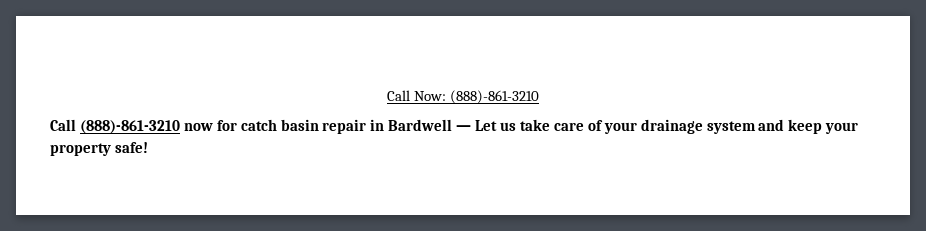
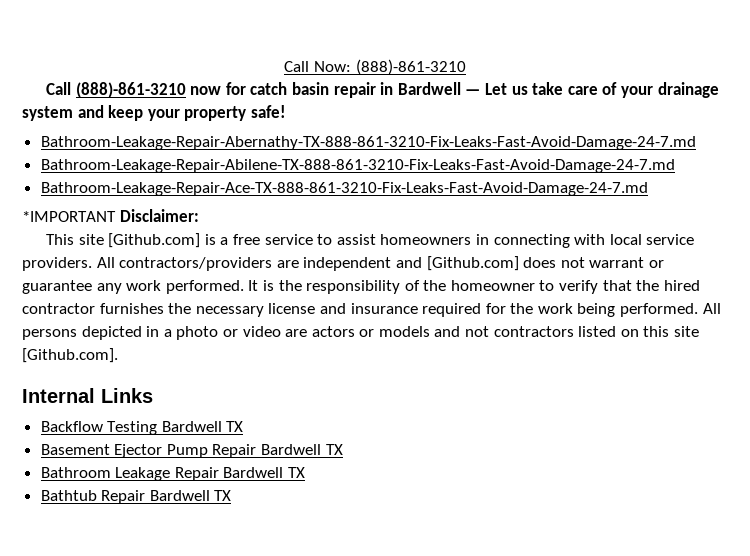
+ Bathroom-Leakage-Repair-Abernathy-TX-888-861-3210-Fix-Leaks-Fast-Avoid-Damage-24-7.md
+ Bathroom-Leakage-Repair-Abilene-TX-888-861-3210-Fix-Leaks-Fast-Avoid-Damage-24-7.md
+ Bathroom-Leakage-Repair-Ace-TX-888-861-3210-Fix-Leaks-Fast-Avoid-Damage-24-7.md
+ *IMPORTANT Disclaimer:
+ This site [Github.com] is a free service to assist homeowners in connecting with local service providers. All contractors/providers are independent and [Github.com] does not warrant or guarantee any work performed. It is the responsibility of the homeowner to verify that the hired contractor furnishes the necessary license and insurance required for the work being performed. All persons depicted in a photo or video are actors or models and not contractors listed on this site [Github.com].
+ Internal Links
+ Backflow Testing Bardwell TX
+ Basement Ejector Pump Repair Bardwell TX
+ Bathroom Leakage Repair Bardwell TX
+ Bathtub Repair Bardwell TX

